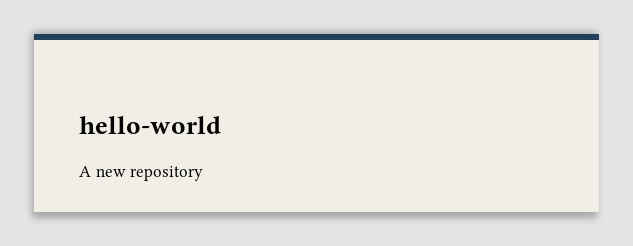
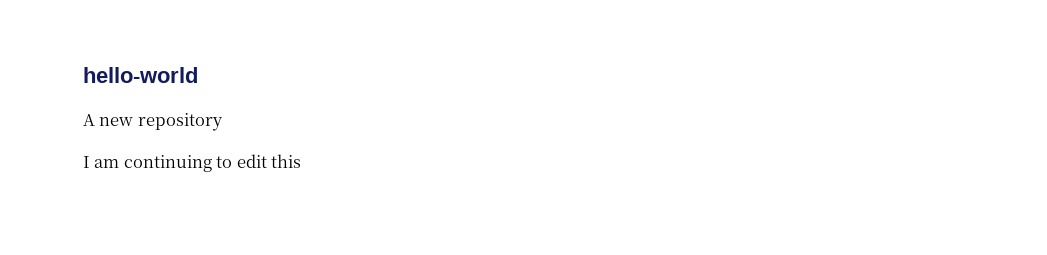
+ I am continuing to edit this

